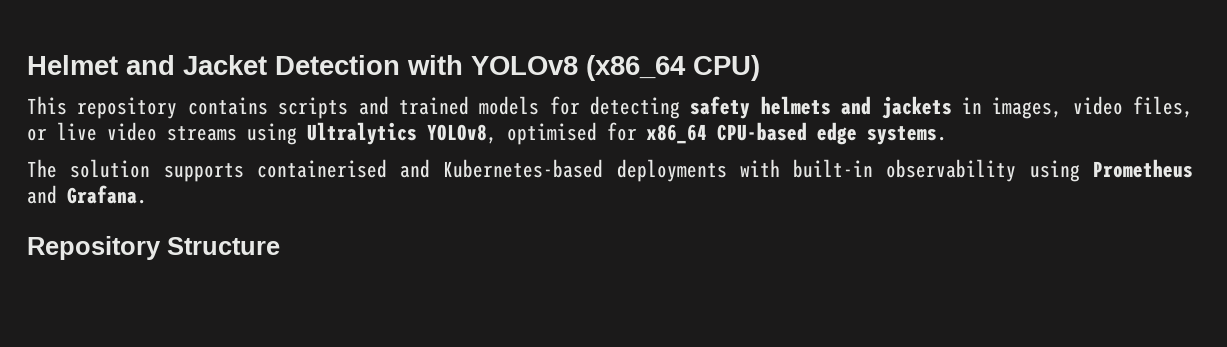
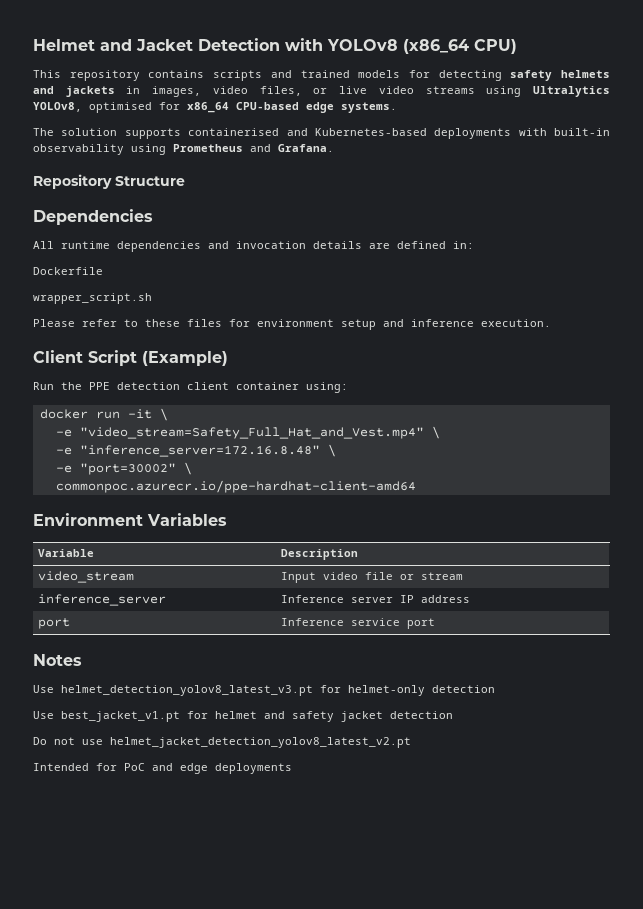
+ Dependencies
+ All runtime dependencies and invocation details are defined in:
+ Dockerfile
+ wrapper_script.sh
+ Please refer to these files for environment setup and inference execution.
+ Client Script (Example)
+ Run the PPE detection client container using:
+ docker run -it \
+ -e "video_stream=Safety_Full_Hat_and_Vest.mp4" \
+ -e "inference_server=172.16.8.48" \
+ -e "port=30002" \
+ commonpoc.azurecr.io/ppe-hardhat-client-amd64
+ Environment Variables
+ Variable | Description
+ video_stream | Input video file or stream
+ inference_server | Inference server IP address
+ port | Inference service port
+ Notes
+ Use helmet_detection_yolov8_latest_v3.pt for helmet-only detection
+ Use best_jacket_v1.pt for helmet and safety jacket detection
+ Do not use helmet_jacket_detection_yolov8_latest_v2.pt
+ Intended for PoC and edge deployments

